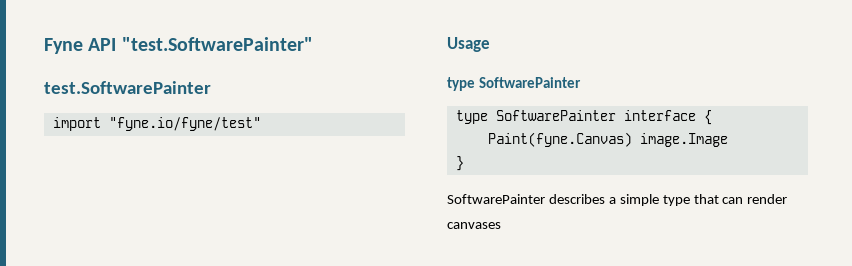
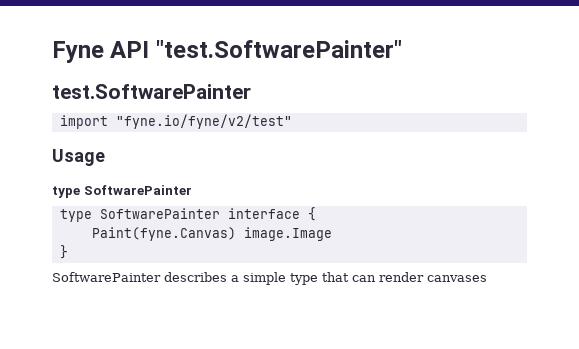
- import "fyne.io/fyne/test"
+ import "fyne.io/fyne/v2/test"

